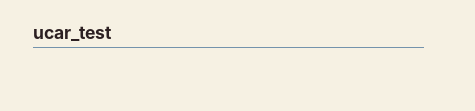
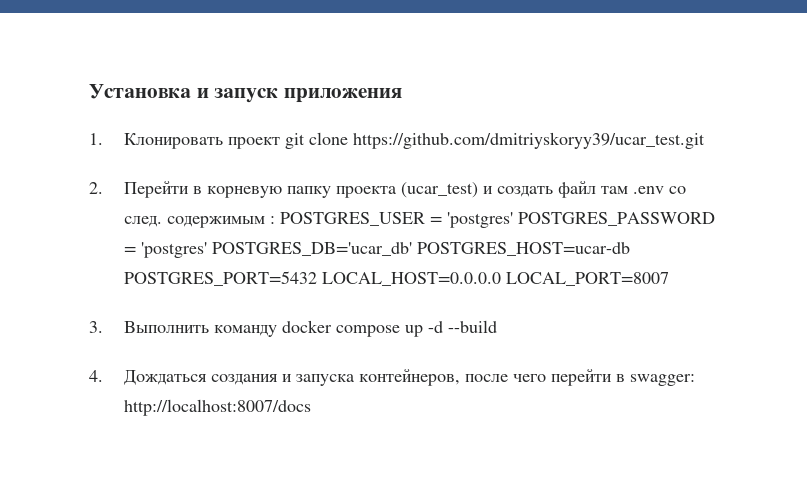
- ucar_test
+ Установка и запуск приложения
+ 1. Клонировать проект git clone https://github.com/dmitriyskoryy39/ucar_test.git
+ 2. Перейти в корневую папку проекта (ucar_test) и создать файл там .env cо след. содержимым : POSTGRES_USER = 'postgres' POSTGRES_PASSWORD = 'postgres' POSTGRES_DB='ucar_db' POSTGRES_HOST=ucar-db POSTGRES_PORT=5432 LOCAL_HOST=0.0.0.0 LOCAL_PORT=8007
+ 3. Выполнить команду docker compose up -d --build
+ 4. Дождаться создания и запуска контейнеров, после чего перейти в swagger: http://localhost:8007/docs

